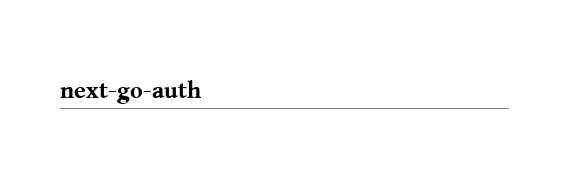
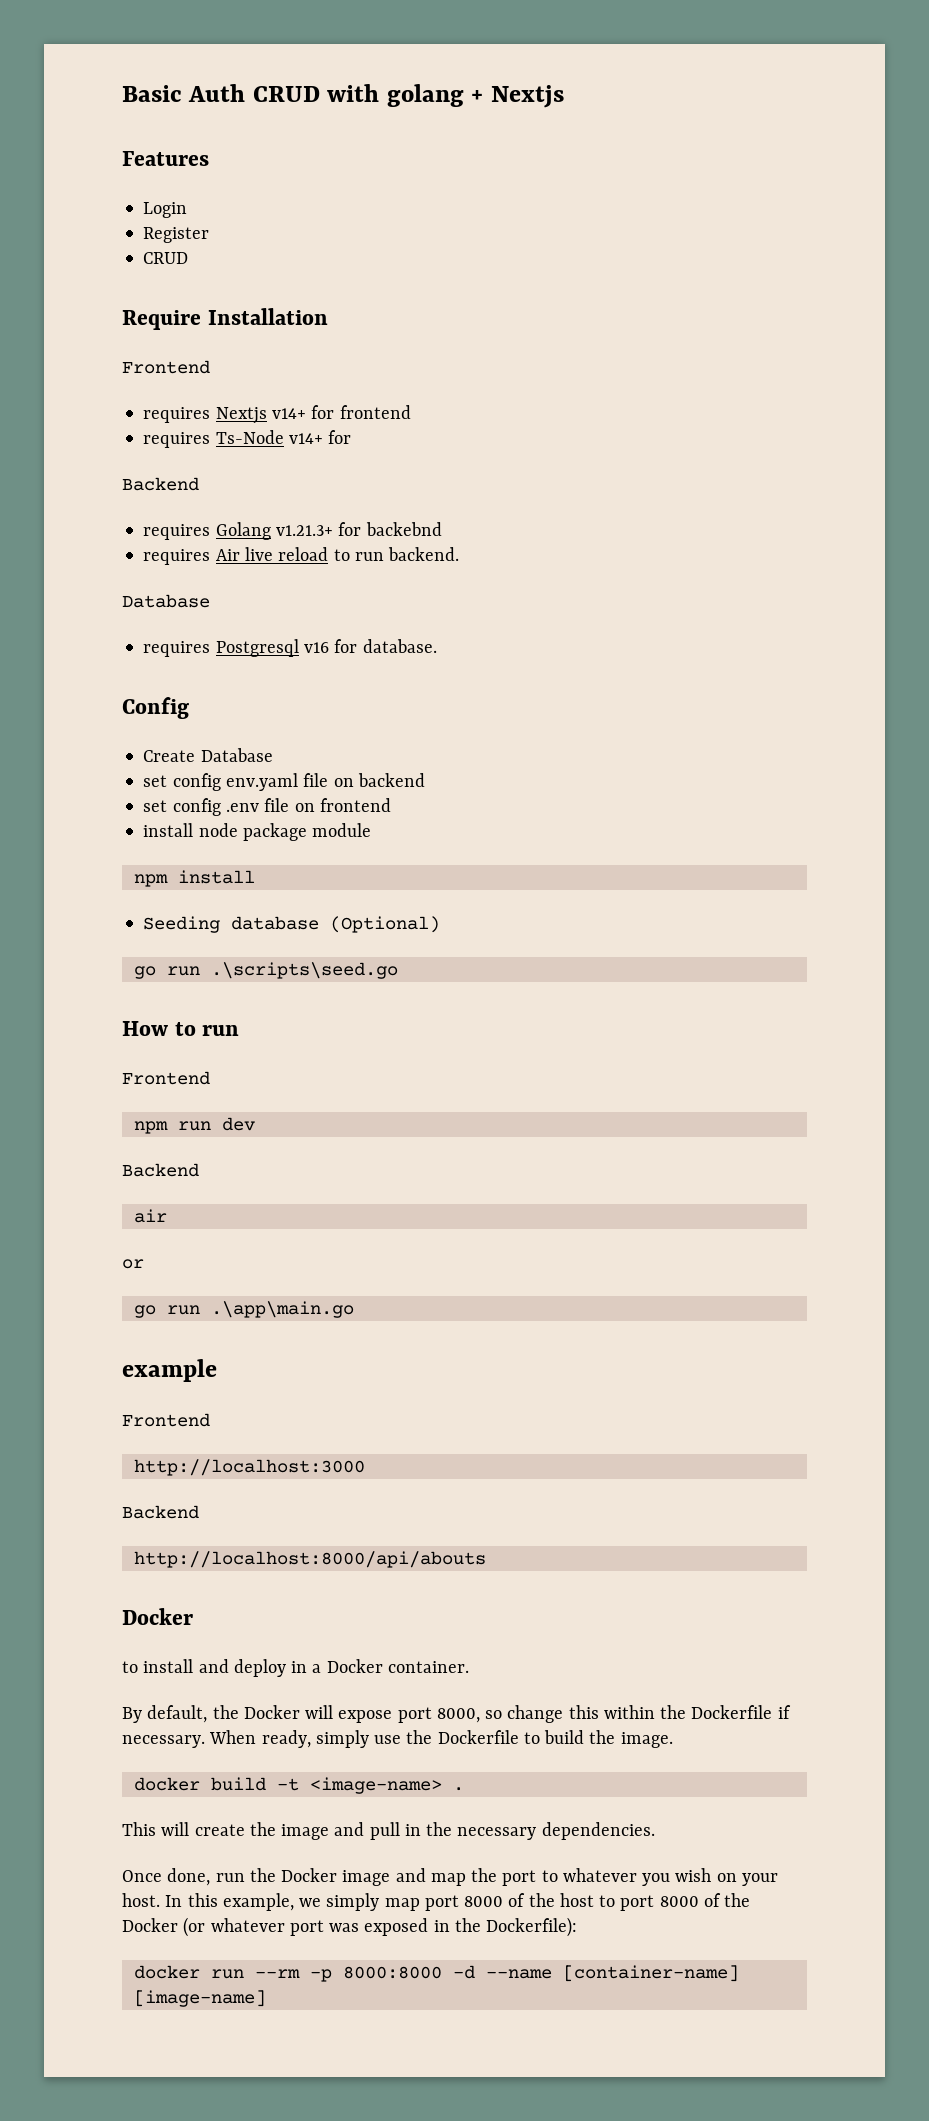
- next-go-auth
+ Basic Auth CRUD with golang + Nextjs
+ Features
+ Login
+ Register
+ CRUD
+ Require Installation
+ Frontend
+ requires Nextjs v14+ for frontend
+ requires Ts-Node v14+ for
+ Backend
+ requires Golang v1.21.3+ for backebnd
+ requires Air live reload to run backend.
+ Database
+ requires Postgresql v16 for database.
+ Config
+ Create Database
+ set config env.yaml file on backend
+ set config .env file on frontend
+ install node package module
+ npm install
+ Seeding database (Optional)
+ go run .\scripts\seed.go
+ How to run
+ Frontend
+ npm run dev
+ Backend
+ air
+ or
+ go run .\app\main.go
+ example
+ Frontend
+ http://localhost:3000
+ Backend
+ http://localhost:8000/api/abouts
+ Docker
+ to install and deploy in a Docker container.
+ By default, the Docker will expose port 8000, so change this within the Dockerfile if necessary. When ready, simply use the Dockerfile to build the image.
+ docker build -t <image-name> .
+ This will create the image and pull in the necessary dependencies.
+ Once done, run the Docker image and map the port to whatever you wish on your host. In this example, we simply map port 8000 of the host to port 8000 of the Docker (or whatever port was exposed in the Dockerfile):
+ docker run --rm -p 8000:8000 -d --name [container-name] [image-name]

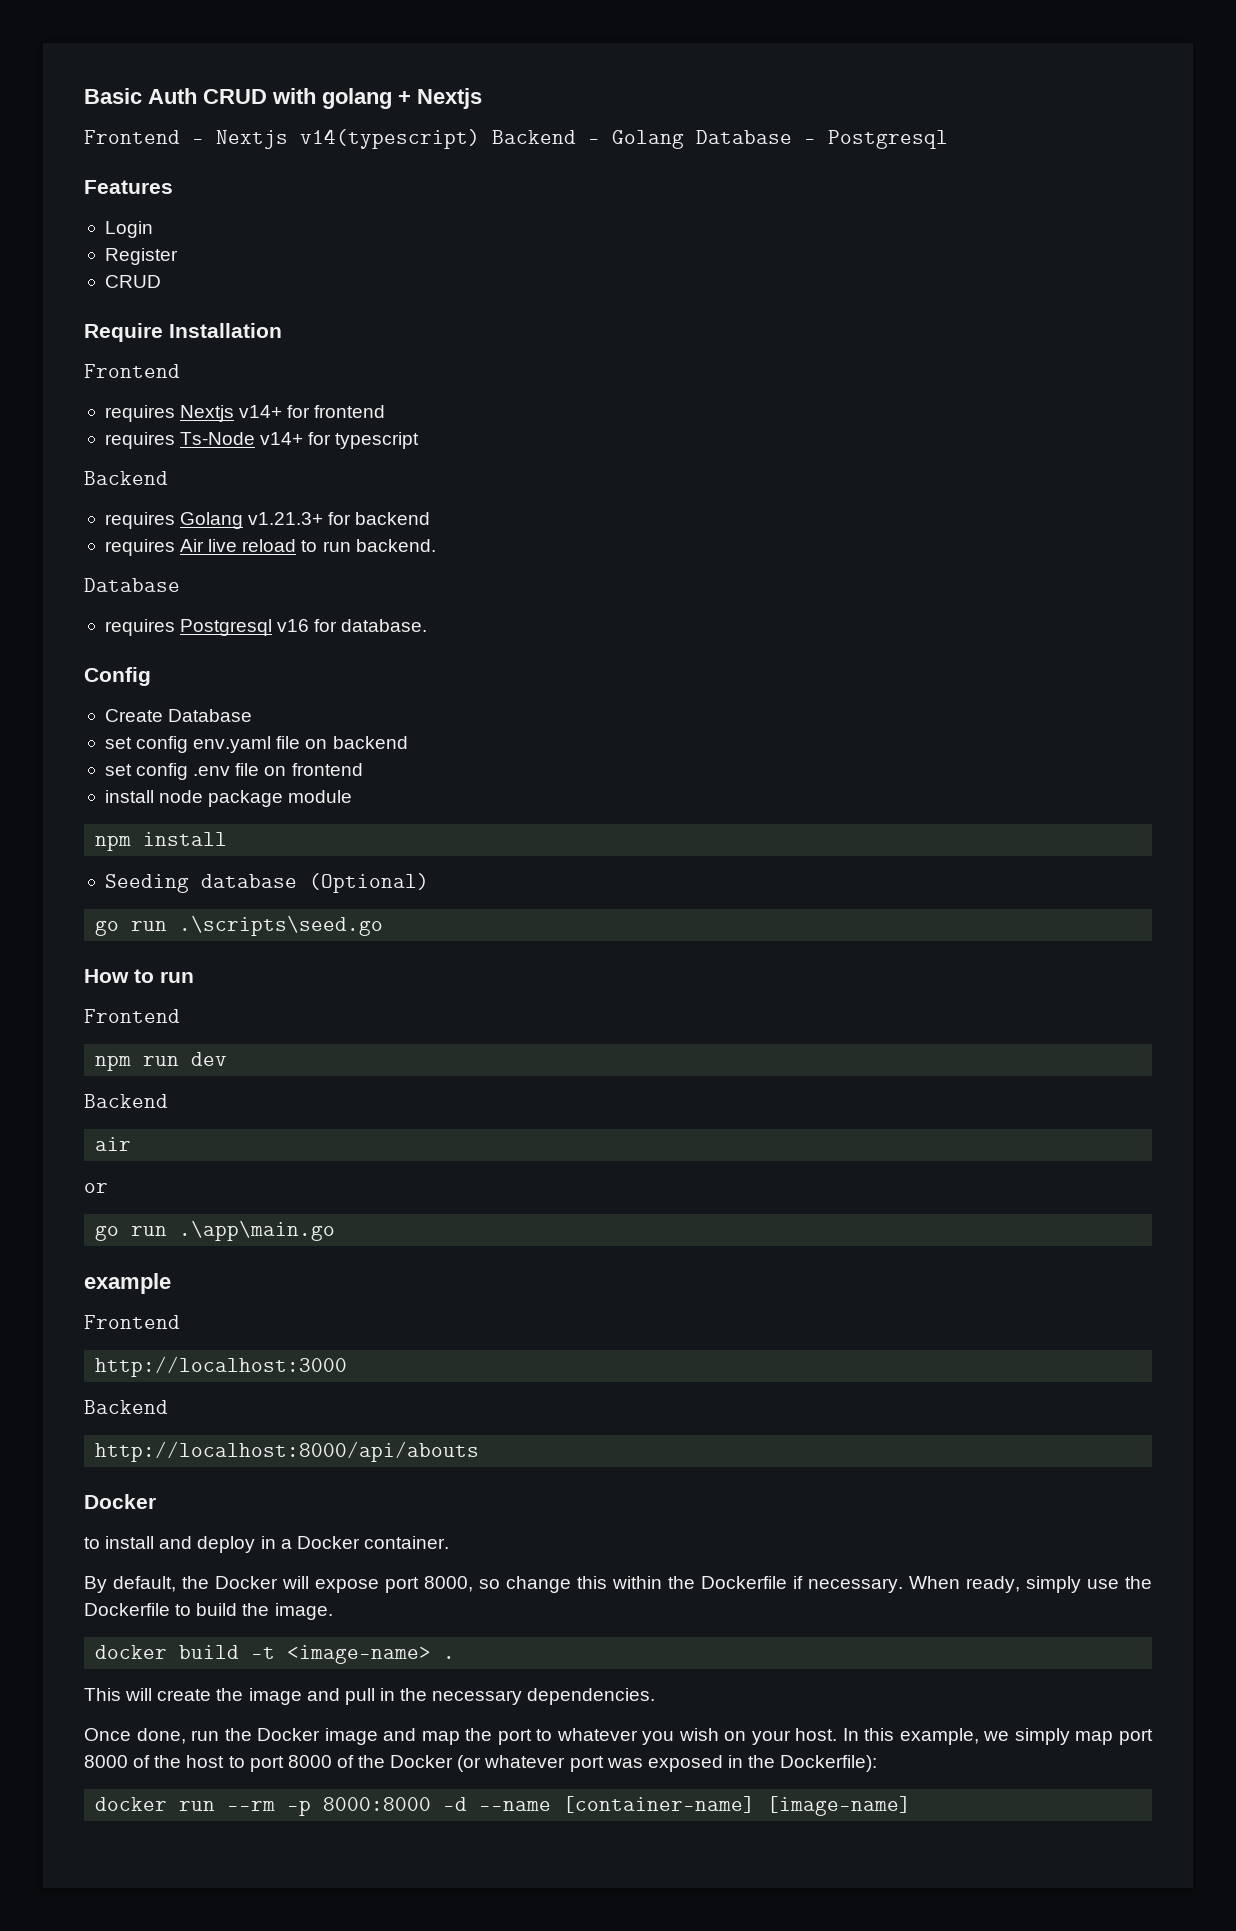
+ Frontend - Nextjs v14(typescript) Backend - Golang Database - Postgresql
- requires Ts-Node v14+ for
+ requires Ts-Node v14+ for typescript
- requires Golang v1.21.3+ for backebnd
+ requires Golang v1.21.3+ for backend

